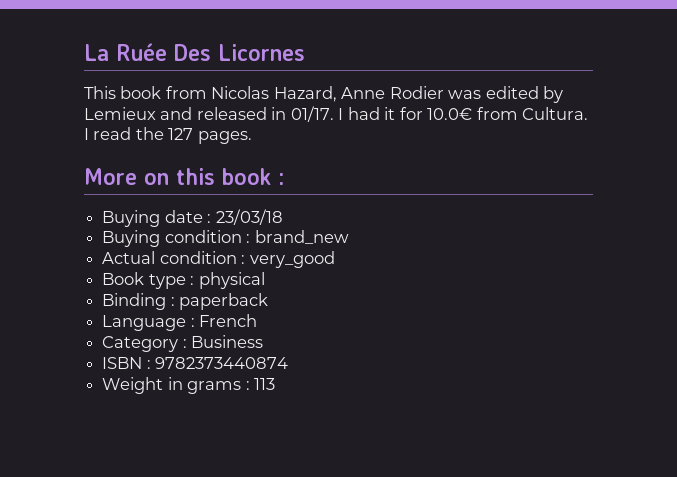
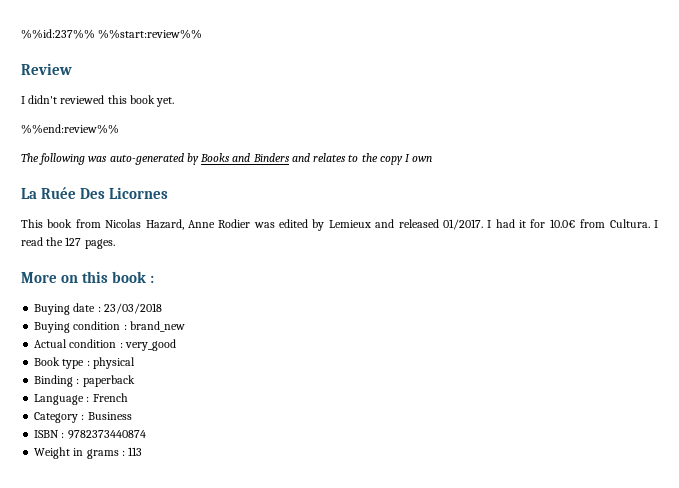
+ %%id:237%% %%start:review%%
+ Review
+ I didn't reviewed this book yet.
+ %%end:review%%
+ The following was auto-generated by Books and Binders and relates to the copy I own
- This book from Nicolas Hazard, Anne Rodier was edited by Lemieux and released in 01/17.
+ This book from Nicolas Hazard, Anne Rodier was edited by Lemieux and released 01/2017.
- Buying date : 23/03/18
+ Buying date : 23/03/2018

